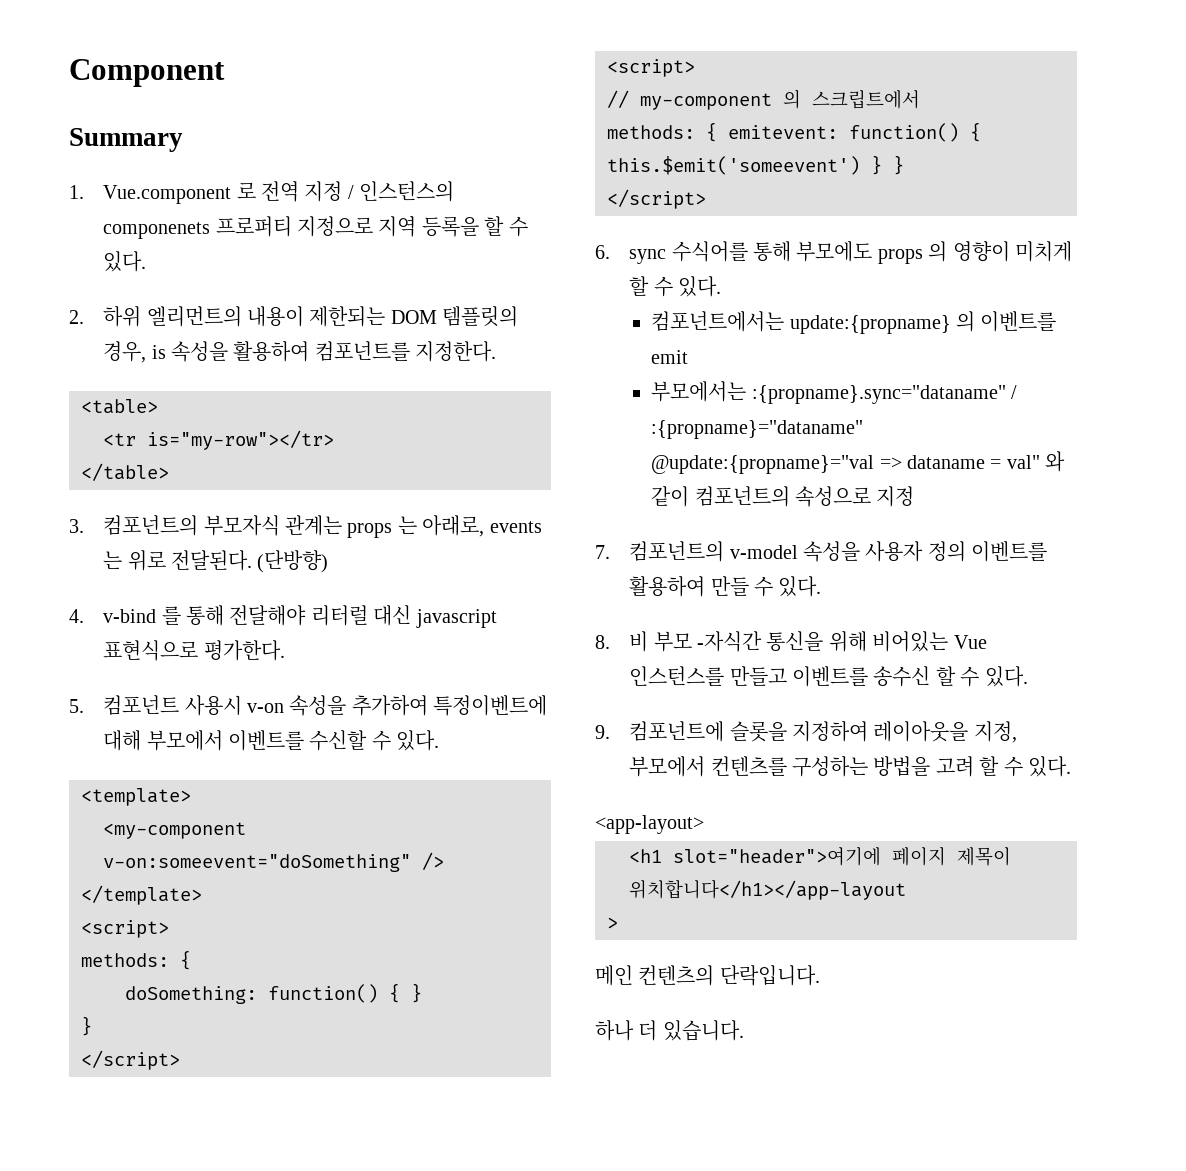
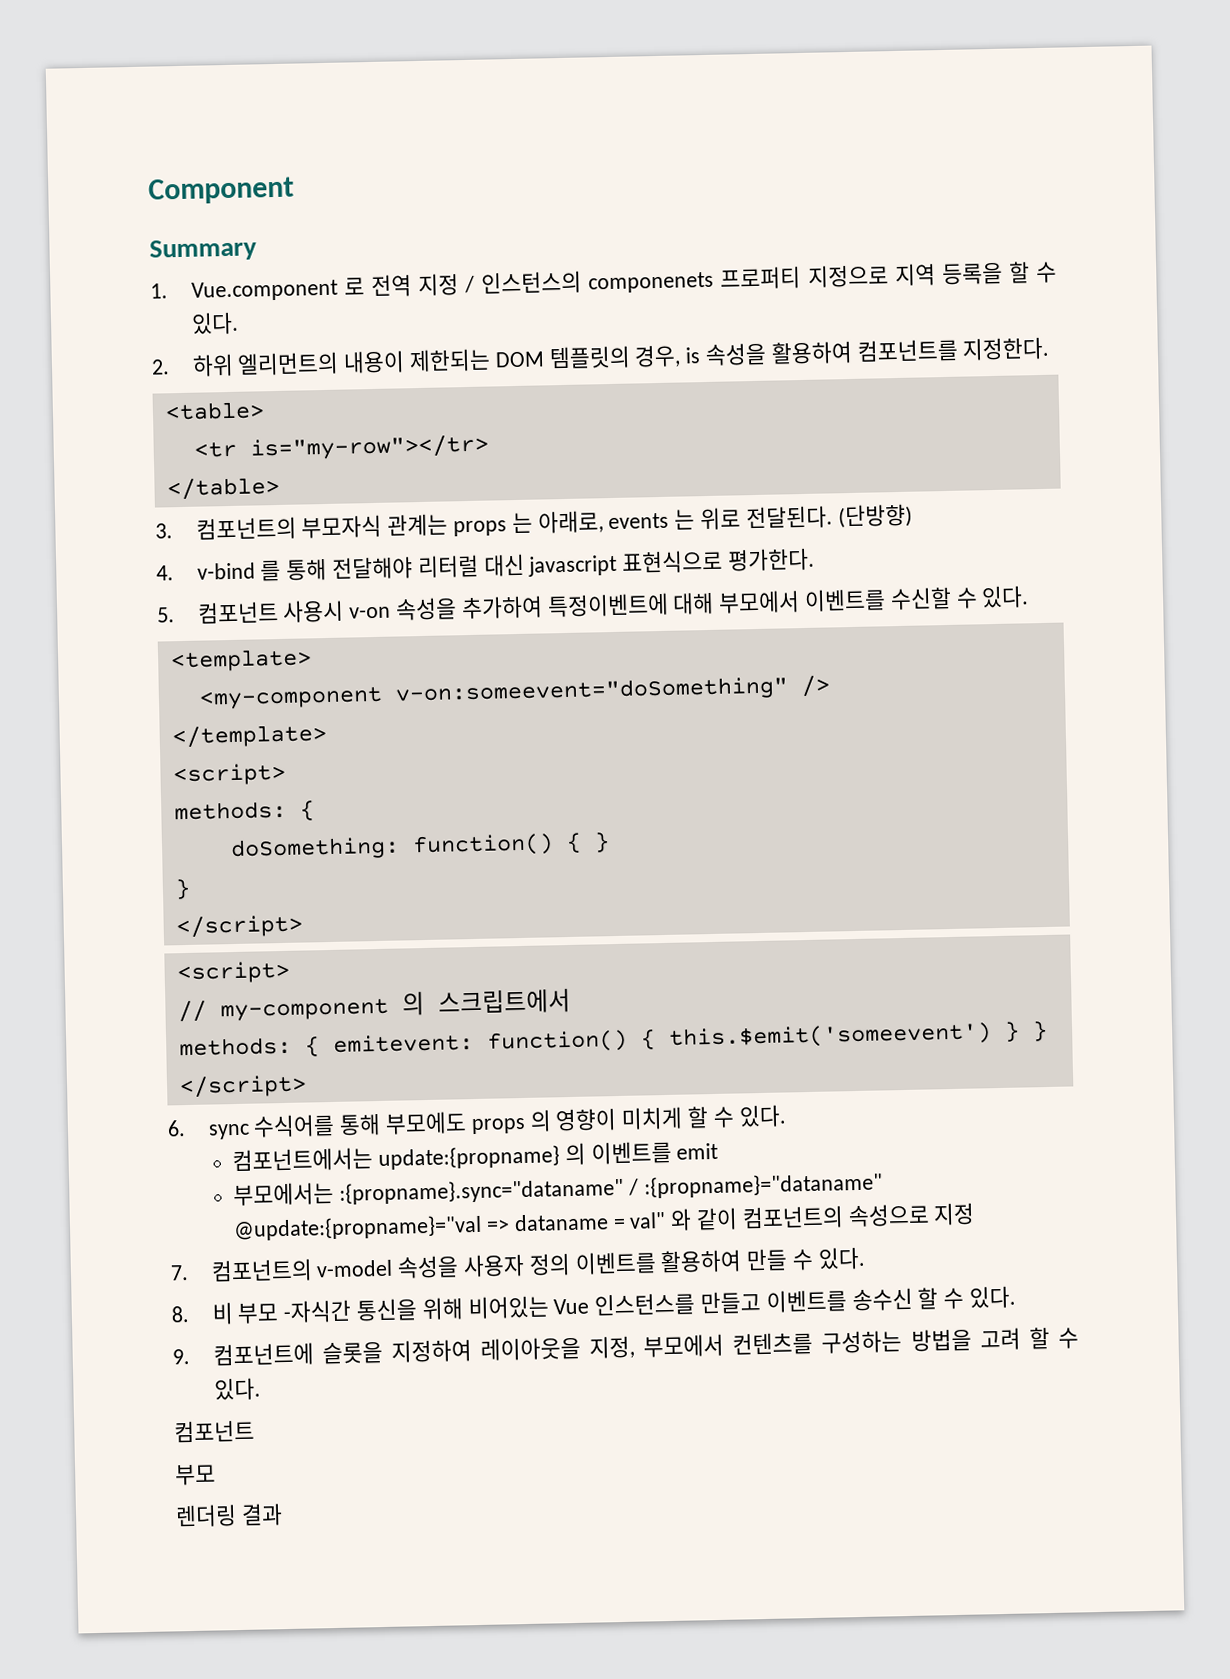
  9. 컴포넌트에 슬롯을 지정하여 레이아웃을 지정, 부모에서 컨텐츠를 구성하는 방법을 고려 할 수 있다.
- <app-layout>
- <h1 slot="header">여기에 페이지 제목이 위치합니다</h1></app-layout
- >
- 메인 컨텐츠의 단락입니다.
- 하나 더 있습니다.
+ 컴포넌트
+ 부모
+ 렌더링 결과

